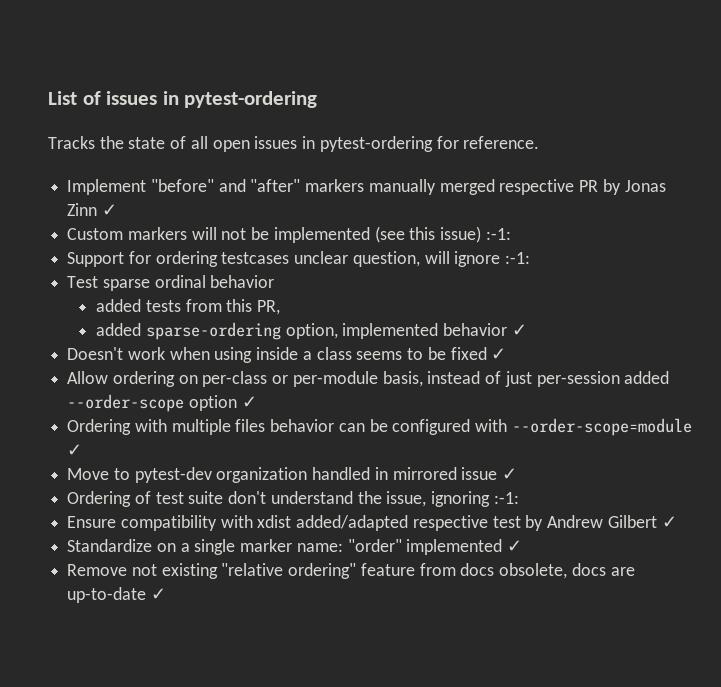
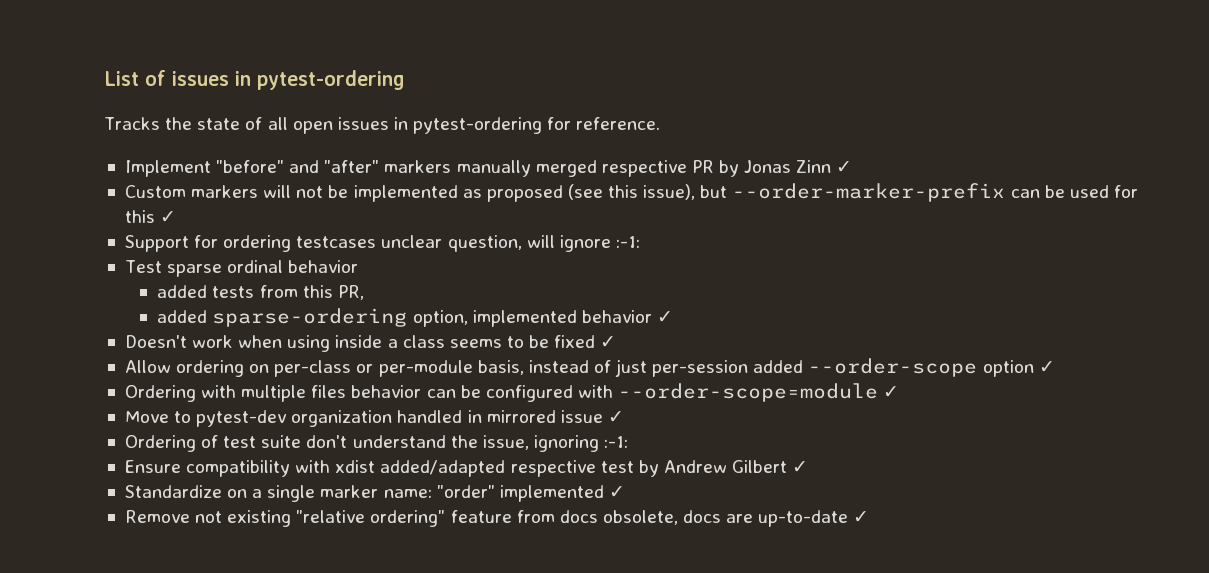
- Custom markers will not be implemented (see this issue) :-1:
+ Custom markers will not be implemented as proposed (see this issue), but --order-marker-prefix can be used for this ✓

